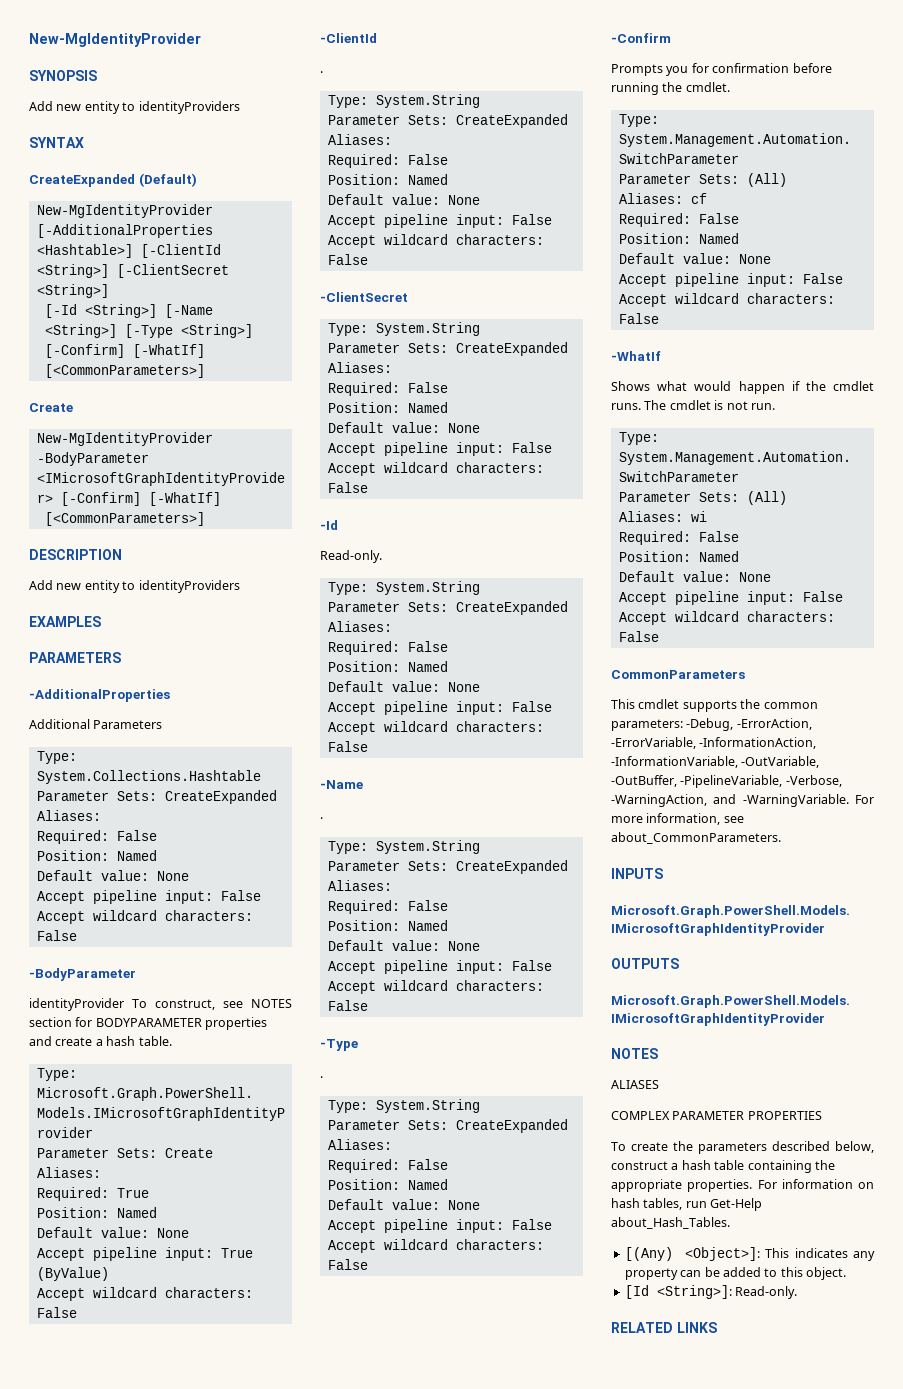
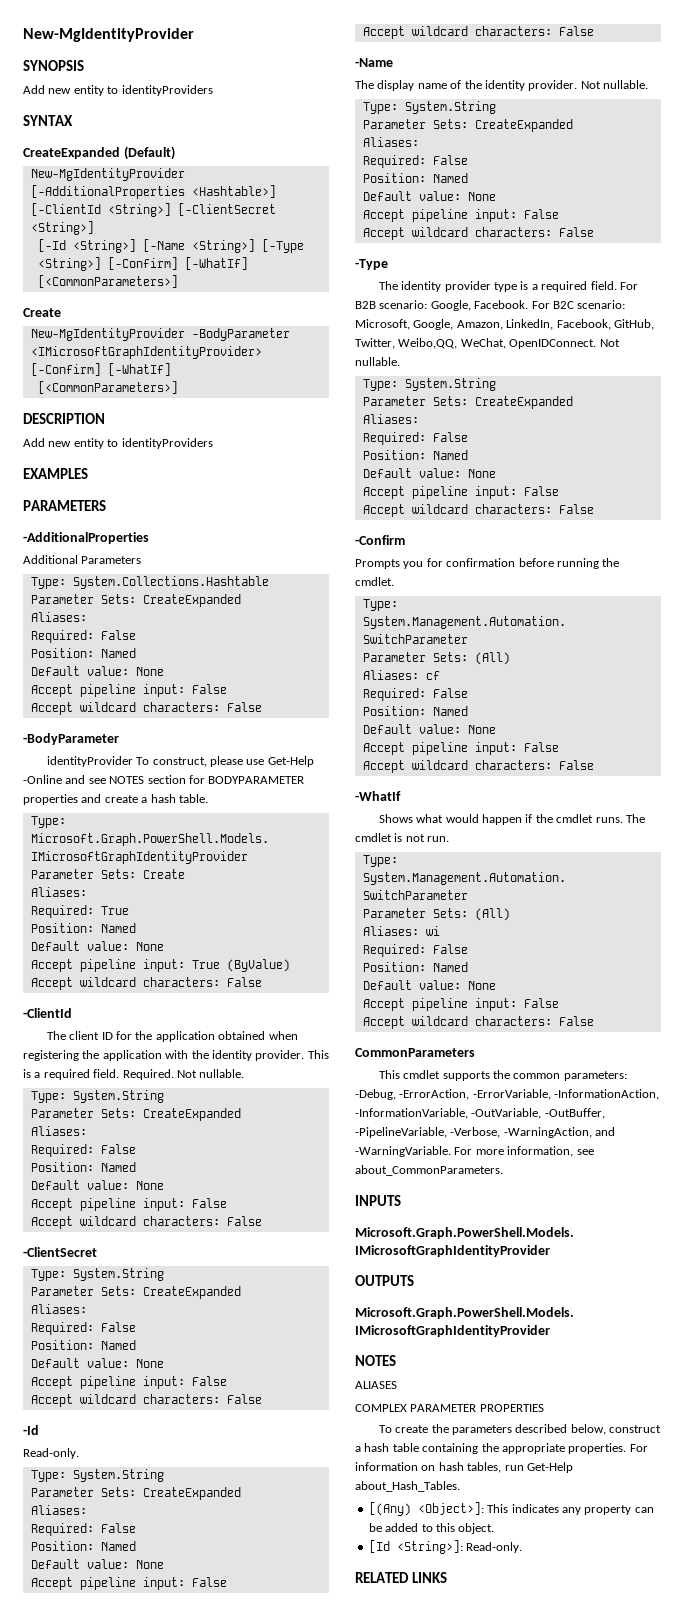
- identityProvider To construct, see NOTES section for BODYPARAMETER properties and create a hash table.
+ identityProvider To construct, please use Get-Help -Online and see NOTES section for BODYPARAMETER properties and create a hash table.
  -ClientId
- .
+ The client ID for the application obtained when registering the application with the identity provider. This is a required field. Required. Not nullable.
  -Name
- .
+ The display name of the identity provider. Not nullable.
  -Type
- .
+ The identity provider type is a required field. For B2B scenario: Google, Facebook. For B2C scenario: Microsoft, Google, Amazon, LinkedIn, Facebook, GitHub, Twitter, Weibo,QQ, WeChat, OpenIDConnect. Not nullable.

